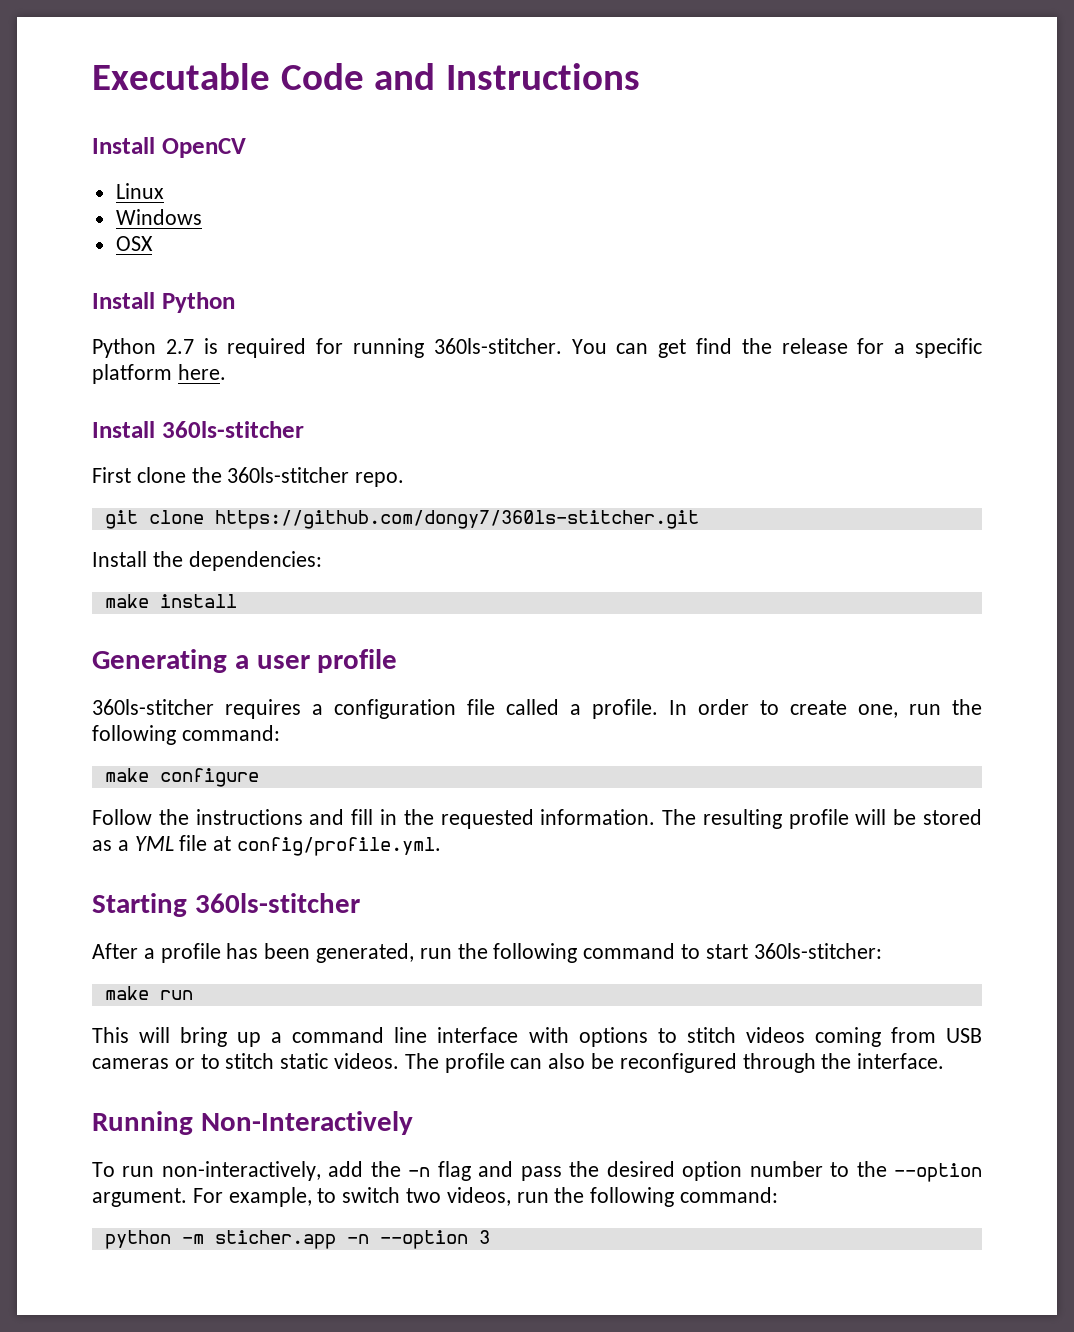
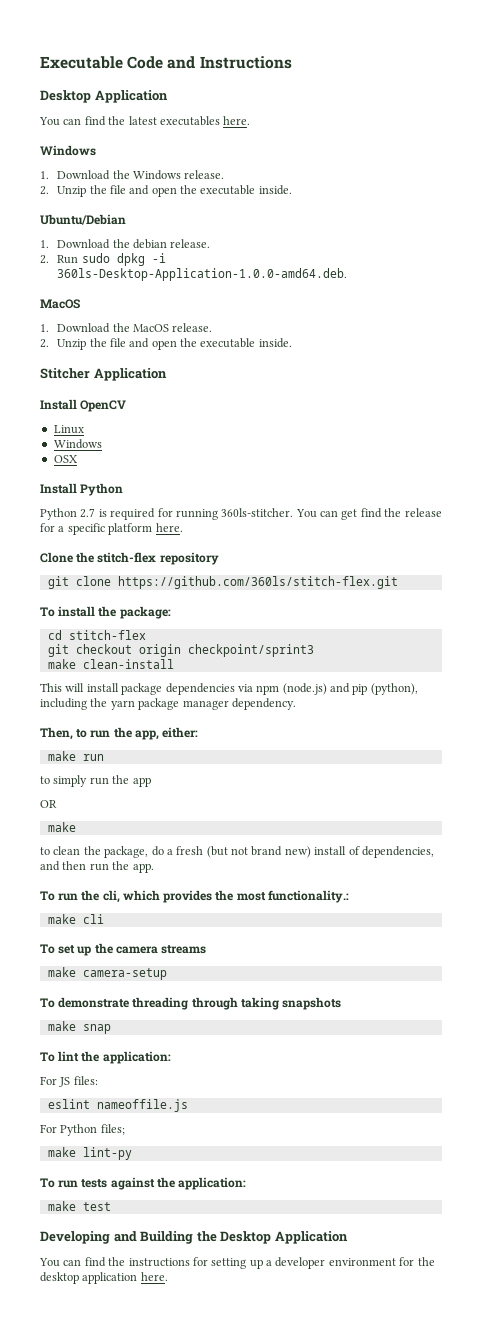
  Executable Code and Instructions
+ Desktop Application
+ You can find the latest executables here.
+ Windows
+ 1. Download the Windows release.
+ 2. Unzip the file and open the executable inside.
+ Ubuntu/Debian
+ 1. Download the debian release.
+ 2. Run sudo dpkg -i 360ls-Desktop-Application-1.0.0-amd64.deb.
+ MacOS
+ 1. Download the MacOS release.
+ 2. Unzip the file and open the executable inside.
+ Stitcher Application
- Install 360ls-stitcher
- First clone the 360ls-stitcher repo.
- git clone https://github.com/dongy7/360ls-stitcher.git
- Install the dependencies:
- make install
- Generating a user profile
- 360ls-stitcher requires a configuration file called a profile. In order to create one, run the following command:
- make configure
- Follow the instructions and fill in the requested information. The resulting profile will be stored as a YML file at config/profile.yml.
- Starting 360ls-stitcher
- After a profile has been generated, run the following command to start 360ls-stitcher:
+ Clone the stitch-flex repository
+ git clone https://github.com/360ls/stitch-flex.git
+ To install the package:
+ cd stitch-flex
+ git checkout origin checkpoint/sprint3
+ make clean-install
+ This will install package dependencies via npm (node.js) and pip (python), including the yarn package manager dependency.
+ Then, to run the app, either:
  make run
- This will bring up a command line interface with options to stitch videos coming from USB cameras or to stitch static videos. The profile can also be reconfigured through the interface.
- Running Non-Interactively
- To run non-interactively, add the -n flag and pass the desired option number to the --option argument. For example, to switch two videos, run the following command:
- python -m sticher.app -n --option 3
+ to simply run the app
+ OR
+ make
+ to clean the package, do a fresh (but not brand new) install of dependencies, and then run the app.
+ To run the cli, which provides the most functionality.:
+ make cli
+ To set up the camera streams
+ make camera-setup
+ To demonstrate threading through taking snapshots
+ make snap
+ To lint the application:
+ For JS files:
+ eslint nameoffile.js
+ For Python files;
+ make lint-py
+ To run tests against the application:
+ make test
+ Developing and Building the Desktop Application
+ You can find the instructions for setting up a developer environment for the desktop application here.

